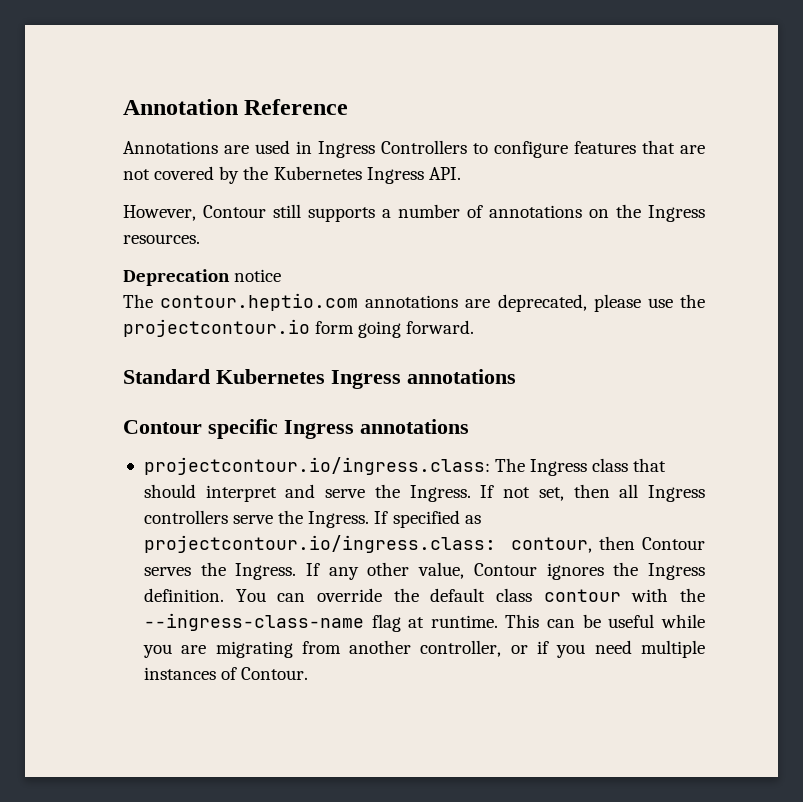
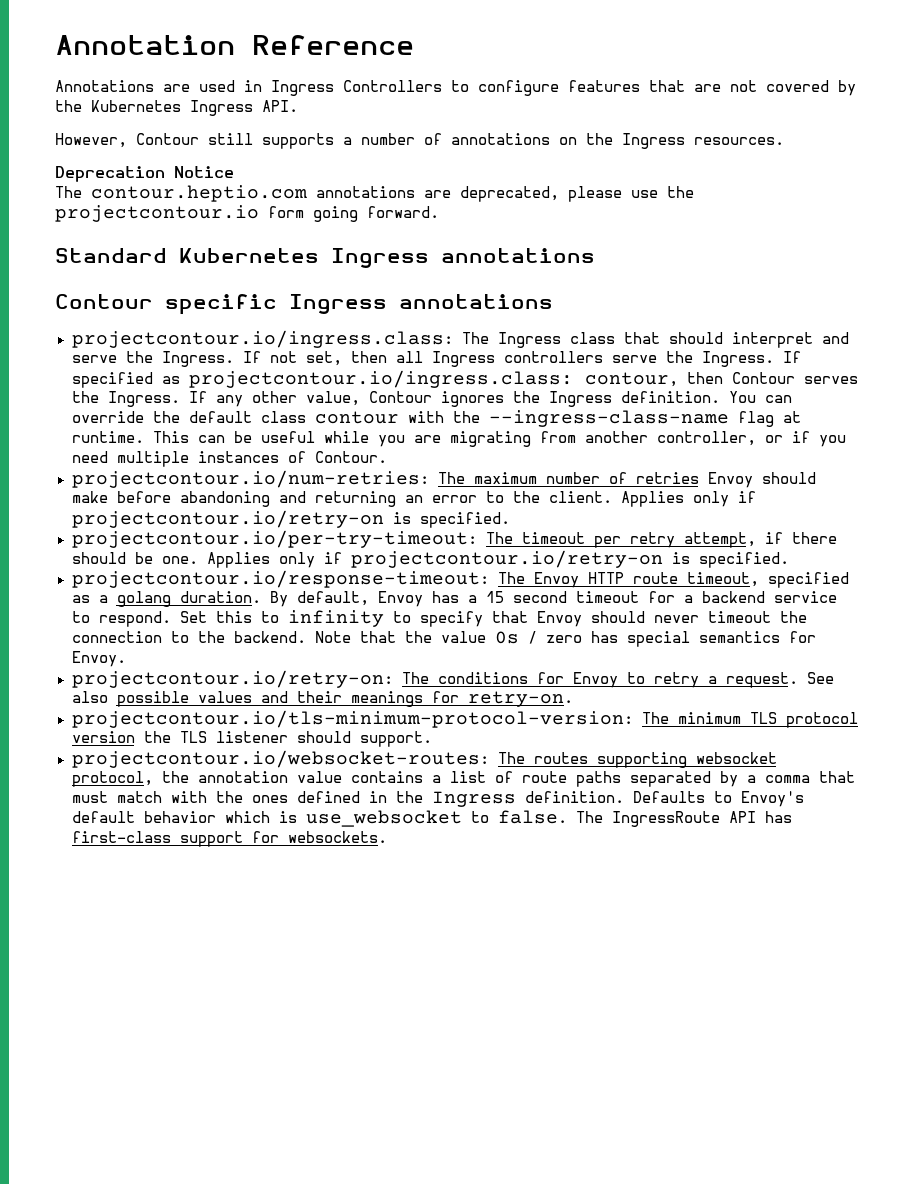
- Deprecation notice
+ Deprecation Notice
+ projectcontour.io/num-retries: The maximum number of retries Envoy should make before abandoning and returning an error to the client. Applies only if projectcontour.io/retry-on is specified.
+ projectcontour.io/per-try-timeout: The timeout per retry attempt, if there should be one. Applies only if projectcontour.io/retry-on is specified.
+ projectcontour.io/response-timeout: The Envoy HTTP route timeout, specified as a golang duration. By default, Envoy has a 15 second timeout for a backend service to respond. Set this to infinity to specify that Envoy should never timeout the connection to the backend. Note that the value 0s / zero has special semantics for Envoy.
+ projectcontour.io/retry-on: The conditions for Envoy to retry a request. See also possible values and their meanings for retry-on.
+ projectcontour.io/tls-minimum-protocol-version: The minimum TLS protocol version the TLS listener should support.
+ projectcontour.io/websocket-routes: The routes supporting websocket protocol, the annotation value contains a list of route paths separated by a comma that must match with the ones defined in the Ingress definition. Defaults to Envoy's default behavior which is use_websocket to false. The IngressRoute API has first-class support for websockets.

